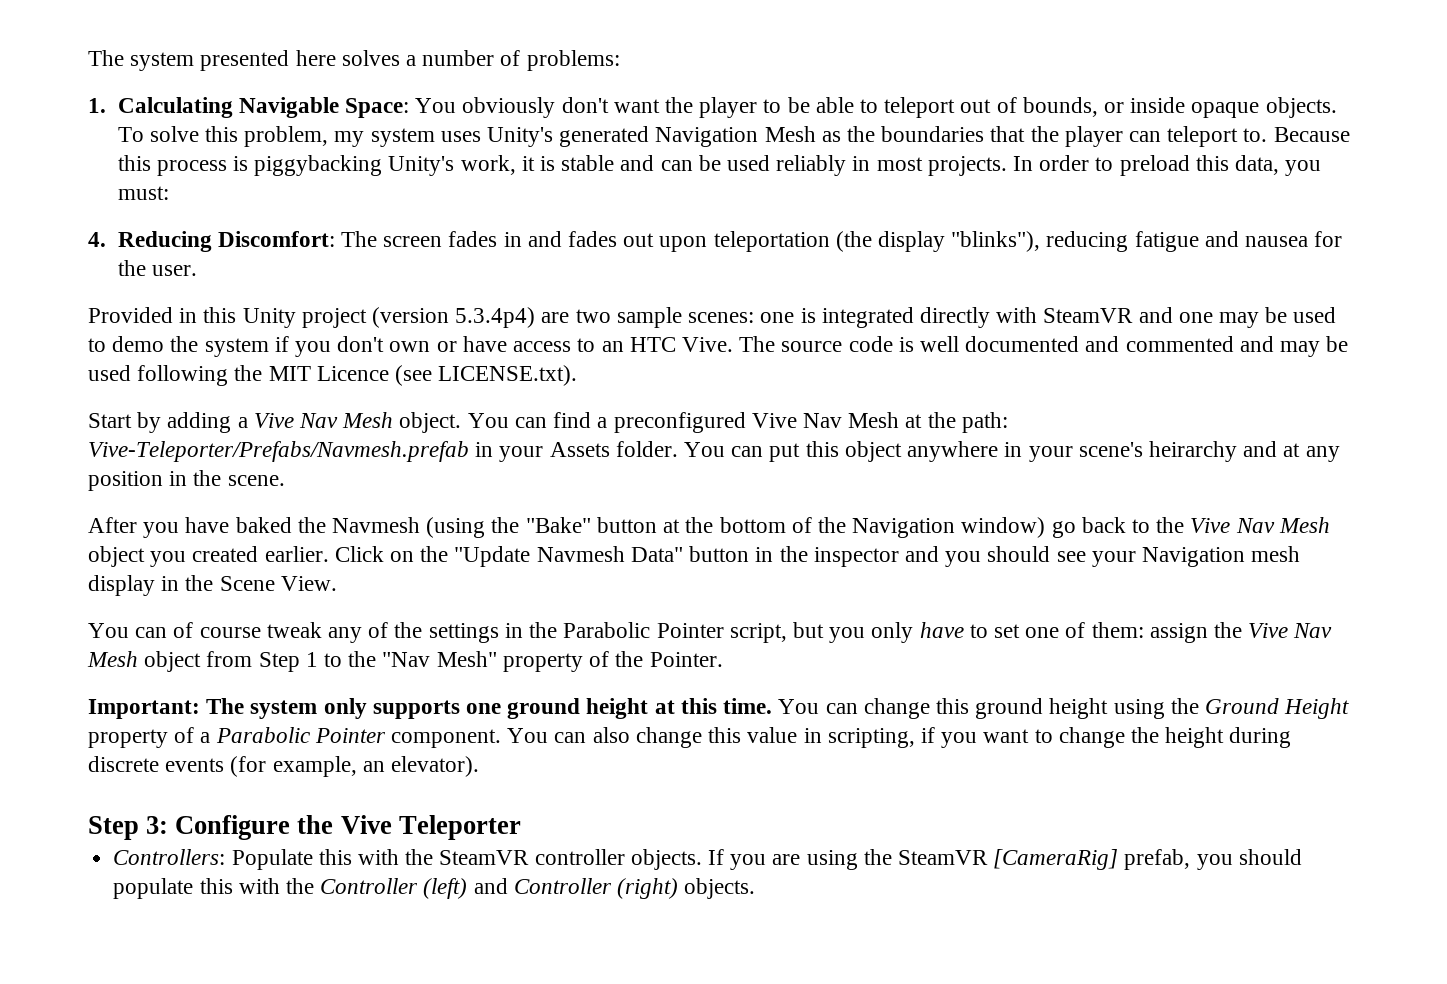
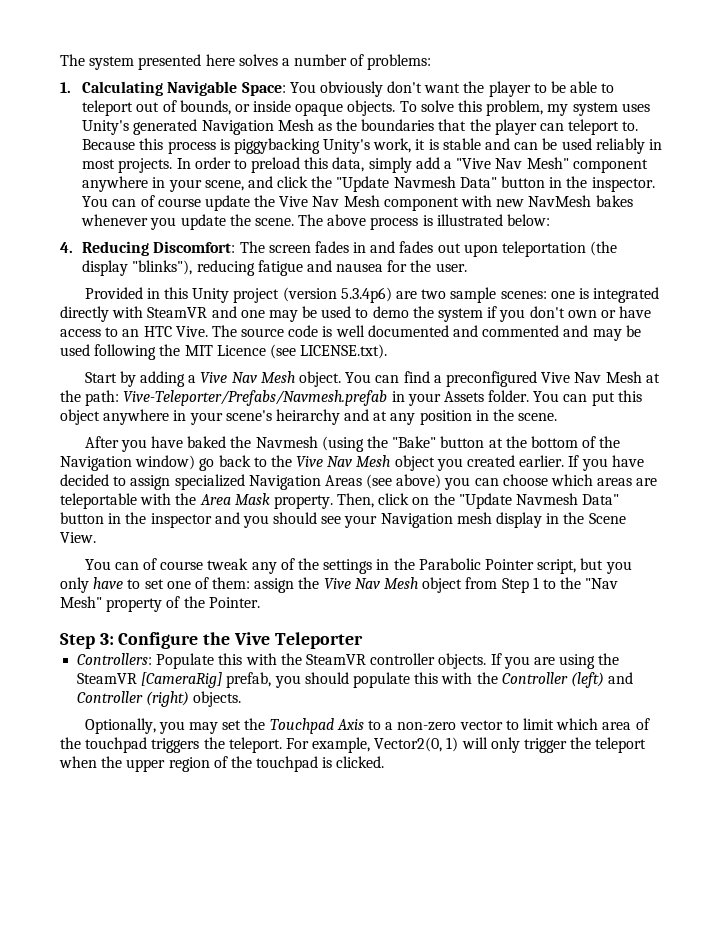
- In order to preload this data, you must:
+ In order to preload this data, simply add a "Vive Nav Mesh" component anywhere in your scene, and click the "Update Navmesh Data" button in the inspector. You can of course update the Vive Nav Mesh component with new NavMesh bakes whenever you update the scene. The above process is illustrated below:
- Provided in this Unity project (version 5.3.4p4) are two sample scenes: one is integrated directly with SteamVR and one may be used to demo the system if you don't own or have access to an HTC Vive.
+ Provided in this Unity project (version 5.3.4p6) are two sample scenes: one is integrated directly with SteamVR and one may be used to demo the system if you don't own or have access to an HTC Vive.
- Click on the "Update Navmesh Data" button in the inspector and you should see your Navigation mesh display in the Scene View.
+ If you have decided to assign specialized Navigation Areas (see above) you can choose which areas are teleportable with the Area Mask property. Then, click on the "Update Navmesh Data" button in the inspector and you should see your Navigation mesh display in the Scene View.
- Important: The system only supports one ground height at this time. You can change this ground height using the Ground Height property of a Parabolic Pointer component. You can also change this value in scripting, if you want to change the height during discrete events (for example, an elevator).
+ Optionally, you may set the Touchpad Axis to a non-zero vector to limit which area of the touchpad triggers the teleport. For example, Vector2(0, 1) will only trigger the teleport when the upper region of the touchpad is clicked.

